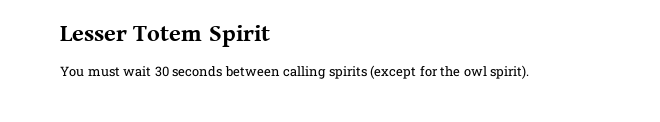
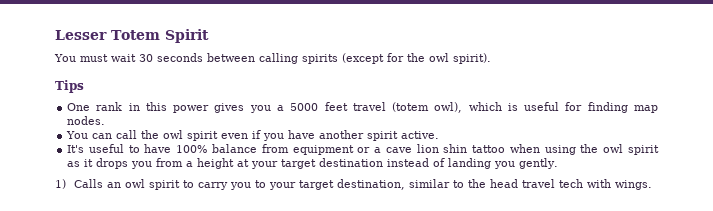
+ Tips
+ One rank in this power gives you a 5000 feet travel (totem owl), which is useful for finding map nodes.
+ You can call the owl spirit even if you have another spirit active.
+ It's useful to have 100% balance from equipment or a cave lion shin tattoo when using the owl spirit as it drops you from a height at your target destination instead of landing you gently.
+ 1) Calls an owl spirit to carry you to your target destination, similar to the head travel tech with wings.

